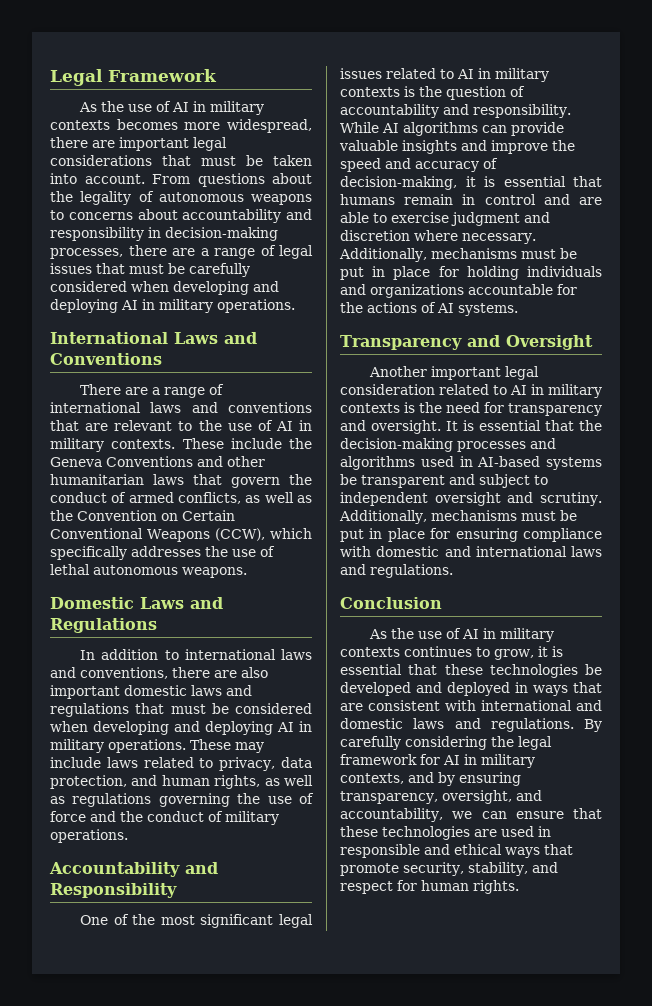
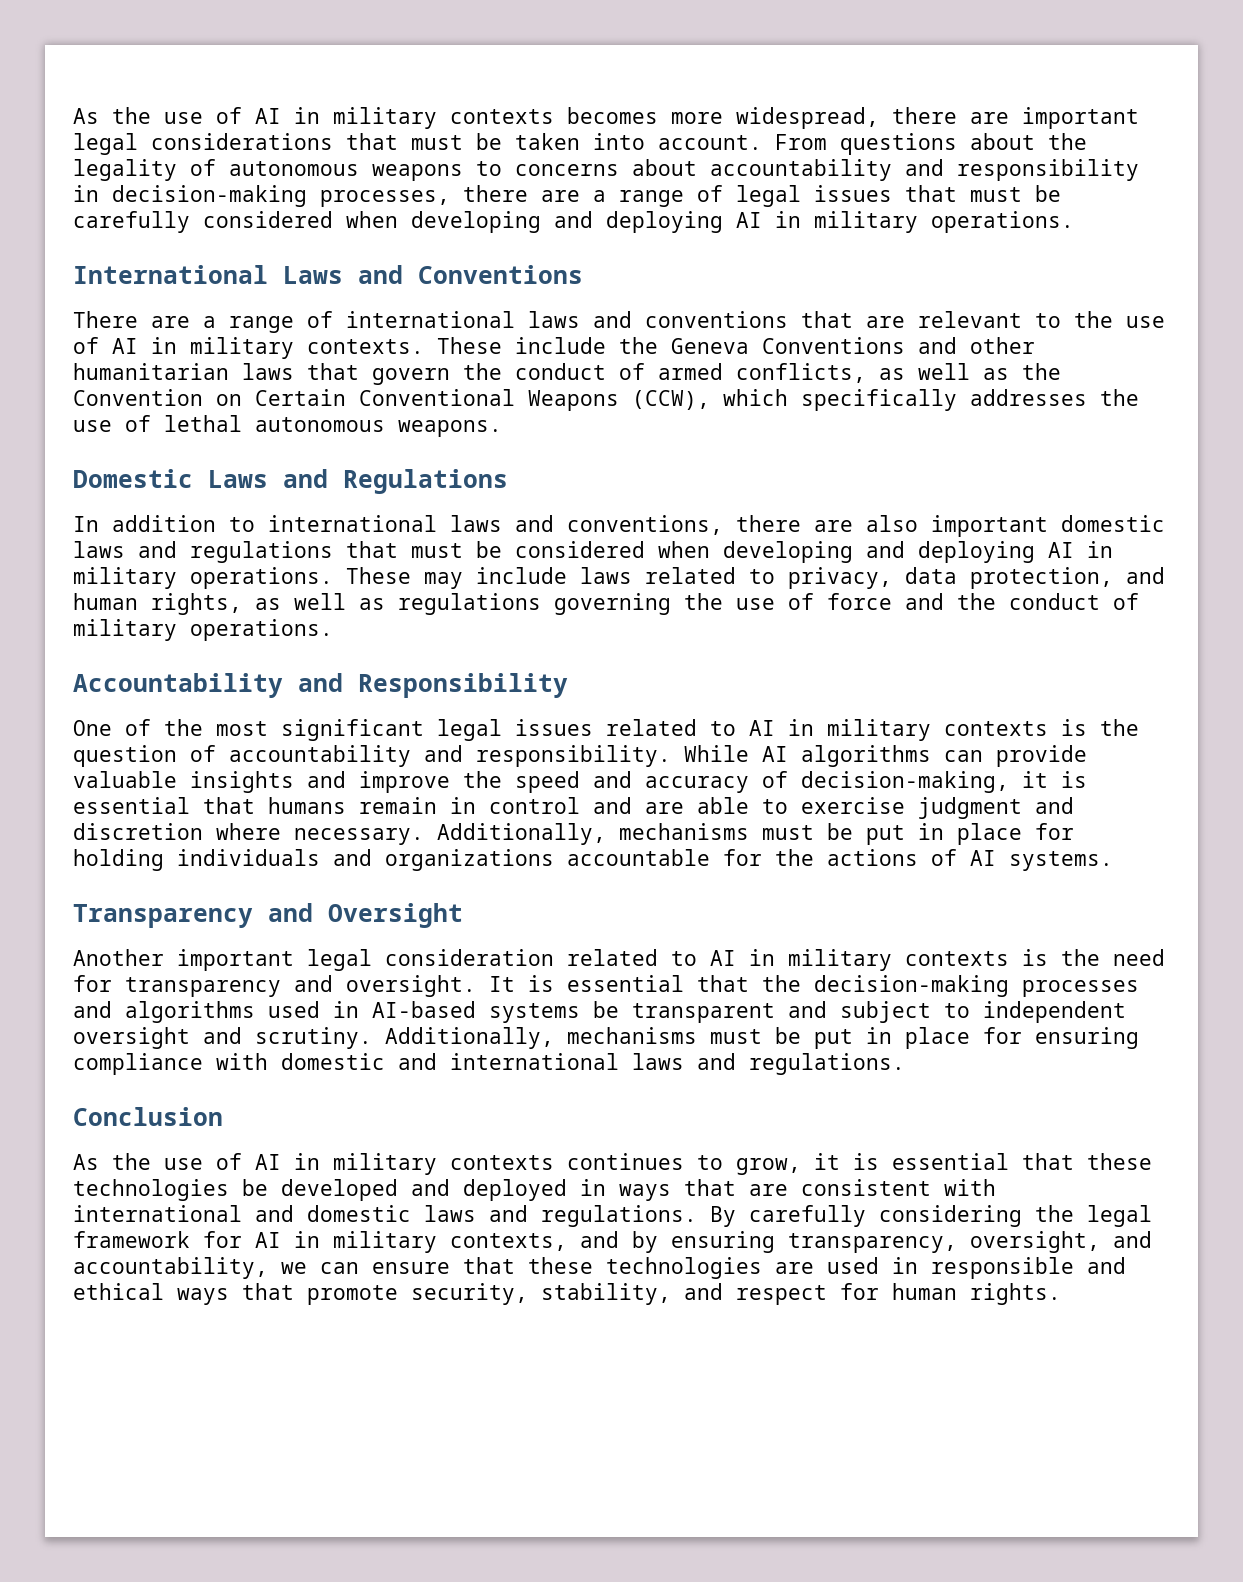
- Legal Framework

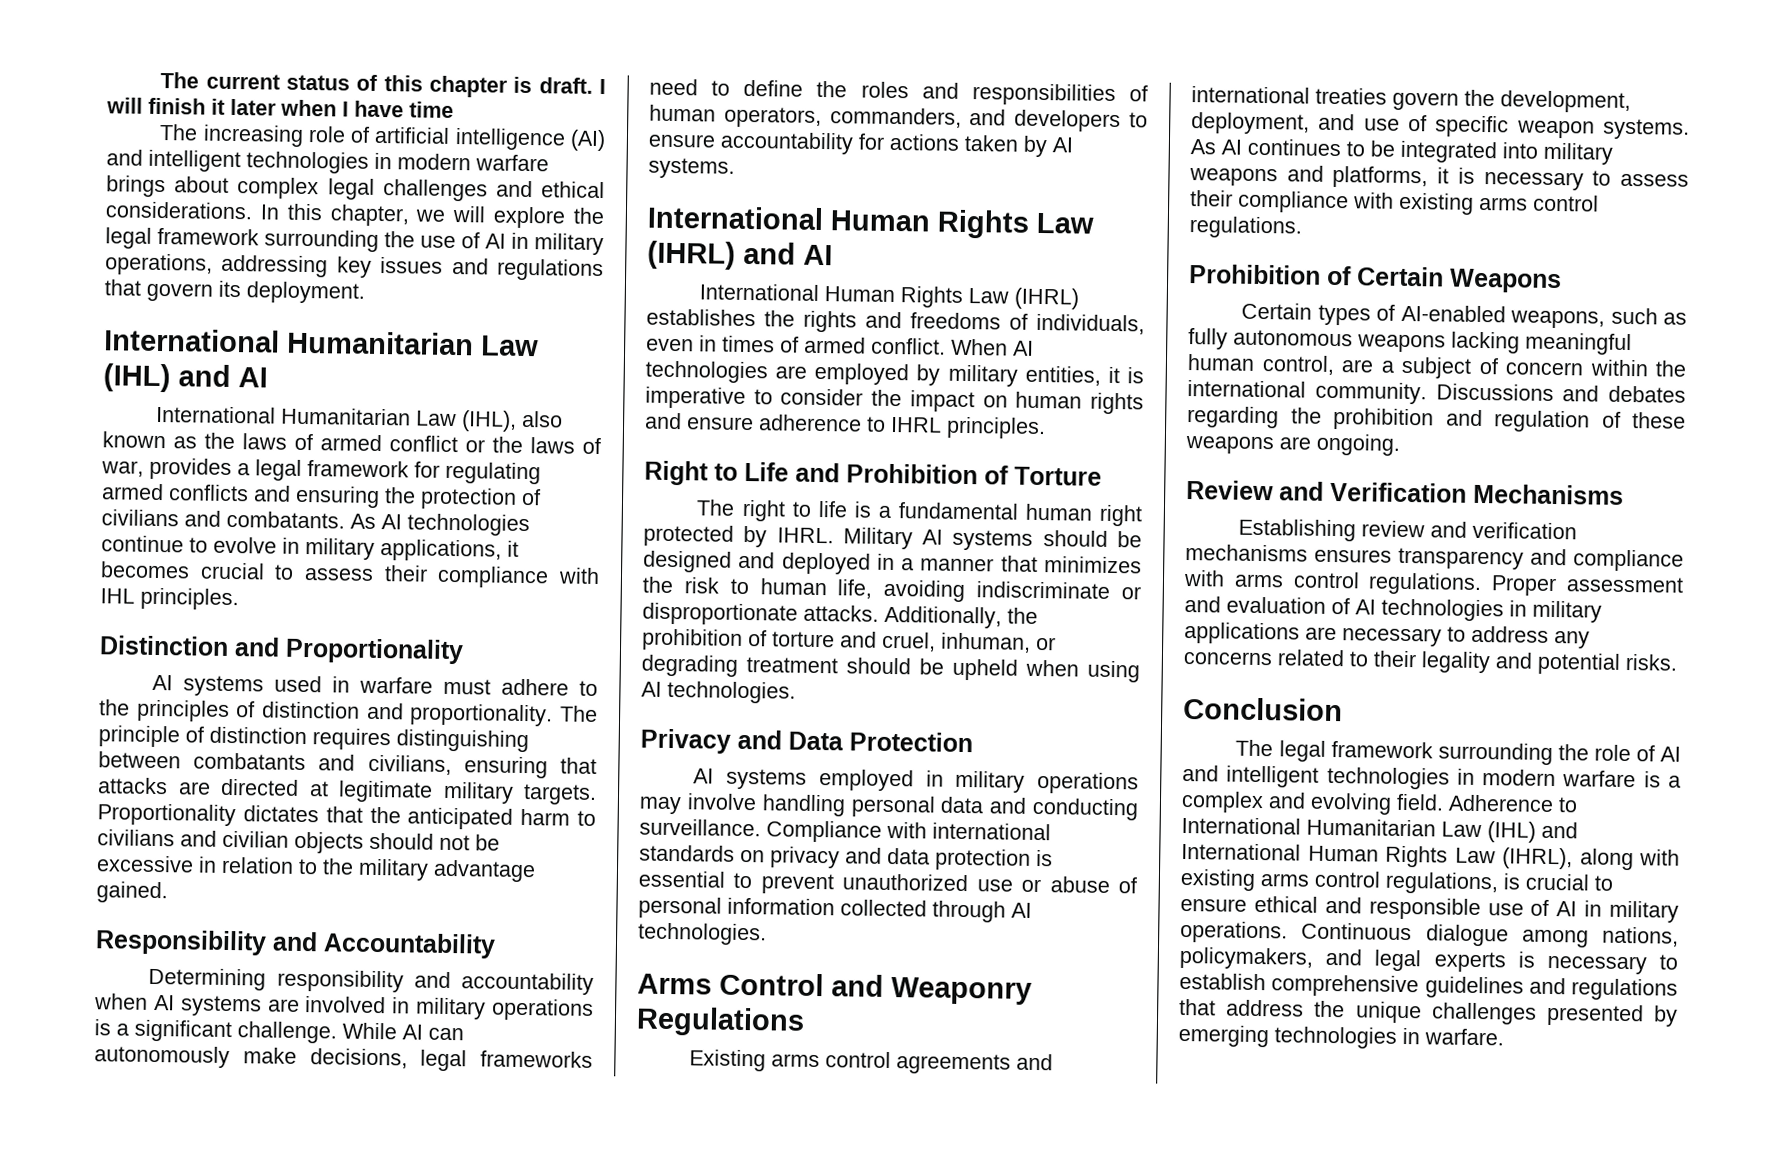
- As the use of AI in military contexts becomes more widespread, there are important legal considerations that must be taken into account. From questions about the legality of autonomous weapons to concerns about accountability and responsibility in decision-making processes, there are a range of legal issues that must be carefully considered when developing and deploying AI in military operations.
- International Laws and Conventions
- There are a range of international laws and conventions that are relevant to the use of AI in military contexts. These include the Geneva Conventions and other humanitarian laws that govern the conduct of armed conflicts, as well as the Convention on Certain Conventional Weapons (CCW), which specifically addresses the use of lethal autonomous weapons.
- Domestic Laws and Regulations
- In addition to international laws and conventions, there are also important domestic laws and regulations that must be considered when developing and deploying AI in military operations. These may include laws related to privacy, data protection, and human rights, as well as regulations governing the use of force and the conduct of military operations.
- Accountability and Responsibility
- One of the most significant legal issues related to AI in military contexts is the question of accountability and responsibility. While AI algorithms can provide valuable insights and improve the speed and accuracy of decision-making, it is essential that humans remain in control and are able to exercise judgment and discretion where necessary. Additionally, mechanisms must be put in place for holding individuals and organizations accountable for the actions of AI systems.
- Transparency and Oversight
- Another important legal consideration related to AI in military contexts is the need for transparency and oversight. It is essential that the decision-making processes and algorithms used in AI-based systems be transparent and subject to independent oversight and scrutiny. Additionally, mechanisms must be put in place for ensuring compliance with domestic and international laws and regulations.
+ The current status of this chapter is draft. I will finish it later when I have time
+ The increasing role of artificial intelligence (AI) and intelligent technologies in modern warfare brings about complex legal challenges and ethical considerations. In this chapter, we will explore the legal framework surrounding the use of AI in military operations, addressing key issues and regulations that govern its deployment.
+ International Humanitarian Law (IHL) and AI
+ International Humanitarian Law (IHL), also known as the laws of armed conflict or the laws of war, provides a legal framework for regulating armed conflicts and ensuring the protection of civilians and combatants. As AI technologies continue to evolve in military applications, it becomes crucial to assess their compliance with IHL principles.
+ Distinction and Proportionality
+ AI systems used in warfare must adhere to the principles of distinction and proportionality. The principle of distinction requires distinguishing between combatants and civilians, ensuring that attacks are directed at legitimate military targets. Proportionality dictates that the anticipated harm to civilians and civilian objects should not be excessive in relation to the military advantage gained.
+ Responsibility and Accountability
+ Determining responsibility and accountability when AI systems are involved in military operations is a significant challenge. While AI can autonomously make decisions, legal frameworks need to define the roles and responsibilities of human operators, commanders, and developers to ensure accountability for actions taken by AI systems.
+ International Human Rights Law (IHRL) and AI
+ International Human Rights Law (IHRL) establishes the rights and freedoms of individuals, even in times of armed conflict. When AI technologies are employed by military entities, it is imperative to consider the impact on human rights and ensure adherence to IHRL principles.
+ Right to Life and Prohibition of Torture
+ The right to life is a fundamental human right protected by IHRL. Military AI systems should be designed and deployed in a manner that minimizes the risk to human life, avoiding indiscriminate or disproportionate attacks. Additionally, the prohibition of torture and cruel, inhuman, or degrading treatment should be upheld when using AI technologies.
+ Privacy and Data Protection
+ AI systems employed in military operations may involve handling personal data and conducting surveillance. Compliance with international standards on privacy and data protection is essential to prevent unauthorized use or abuse of personal information collected through AI technologies.
+ Arms Control and Weaponry Regulations
+ Existing arms control agreements and international treaties govern the development, deployment, and use of specific weapon systems. As AI continues to be integrated into military weapons and platforms, it is necessary to assess their compliance with existing arms control regulations.
+ Prohibition of Certain Weapons
+ Certain types of AI-enabled weapons, such as fully autonomous weapons lacking meaningful human control, are a subject of concern within the international community. Discussions and debates regarding the prohibition and regulation of these weapons are ongoing.
+ Review and Verification Mechanisms
+ Establishing review and verification mechanisms ensures transparency and compliance with arms control regulations. Proper assessment and evaluation of AI technologies in military applications are necessary to address any concerns related to their legality and potential risks.
  Conclusion
- As the use of AI in military contexts continues to grow, it is essential that these technologies be developed and deployed in ways that are consistent with international and domestic laws and regulations. By carefully considering the legal framework for AI in military contexts, and by ensuring transparency, oversight, and accountability, we can ensure that these technologies are used in responsible and ethical ways that promote security, stability, and respect for human rights.
+ The legal framework surrounding the role of AI and intelligent technologies in modern warfare is a complex and evolving field. Adherence to International Humanitarian Law (IHL) and International Human Rights Law (IHRL), along with existing arms control regulations, is crucial to ensure ethical and responsible use of AI in military operations. Continuous dialogue among nations, policymakers, and legal experts is necessary to establish comprehensive guidelines and regulations that address the unique challenges presented by emerging technologies in warfare.

